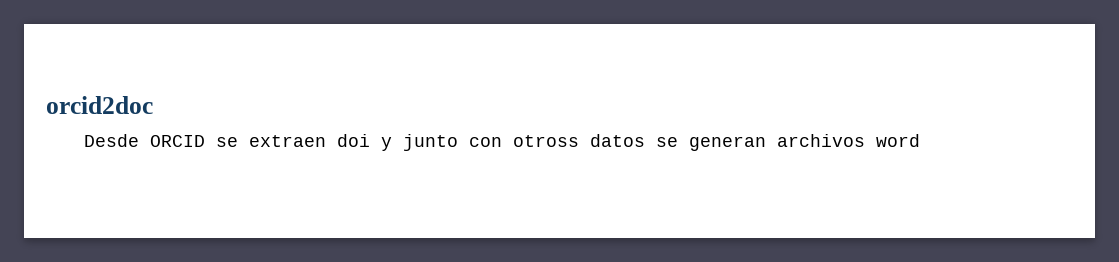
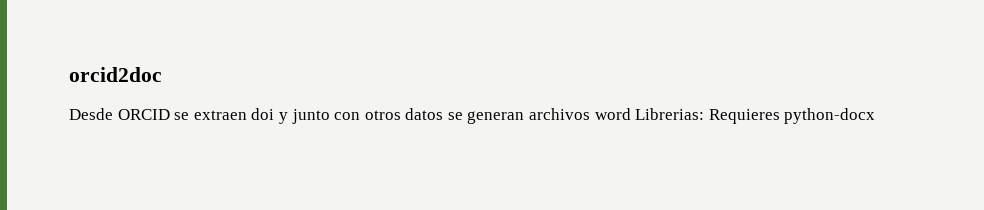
- Desde ORCID se extraen doi y junto con otross datos se generan archivos word
+ Desde ORCID se extraen doi y junto con otros datos se generan archivos word Librerias: Requieres python-docx

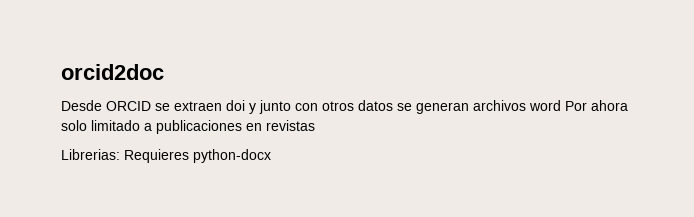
- Desde ORCID se extraen doi y junto con otros datos se generan archivos word Librerias: Requieres python-docx
+ Desde ORCID se extraen doi y junto con otros datos se generan archivos word Por ahora solo limitado a publicaciones en revistas
+ Librerias: Requieres python-docx

